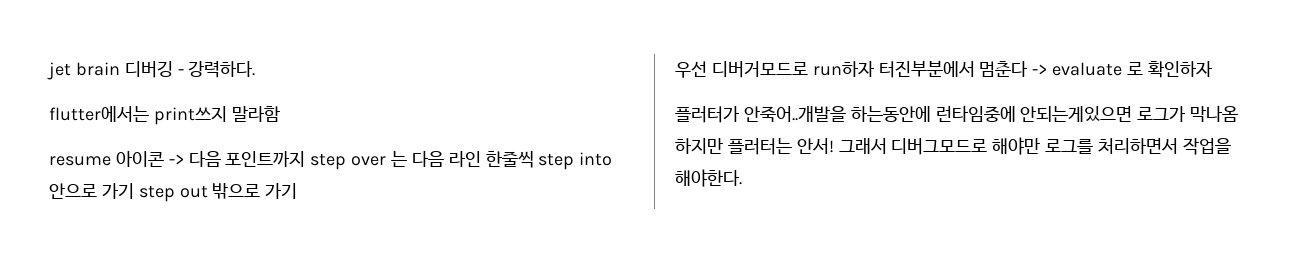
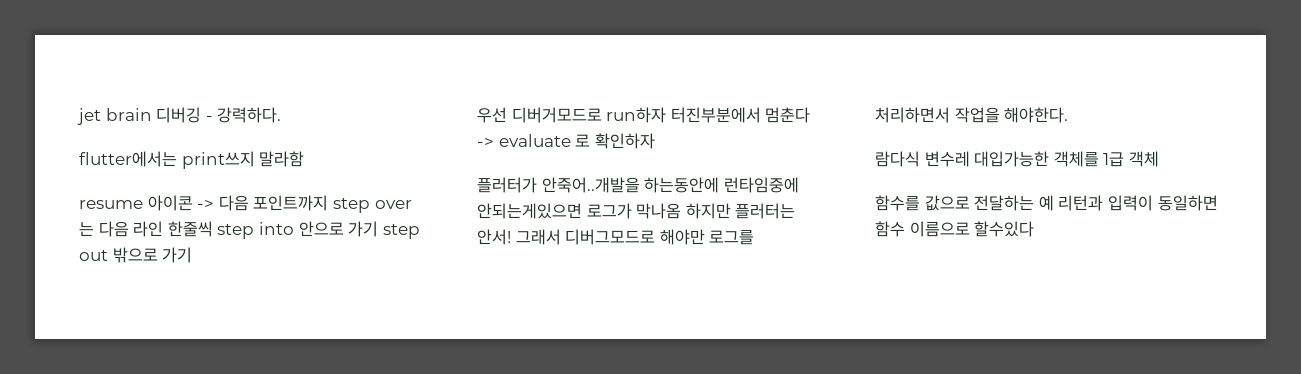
+ 람다식 변수레 대입가능한 객체를 1급 객체
+ 함수를 값으로 전달하는 예 리턴과 입력이 동일하면 함수 이름으로 할수있다

